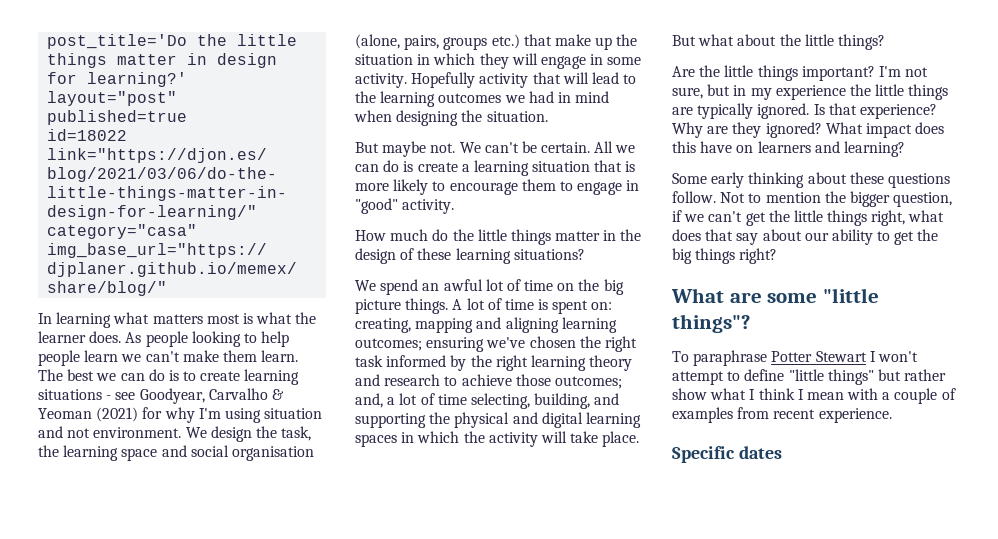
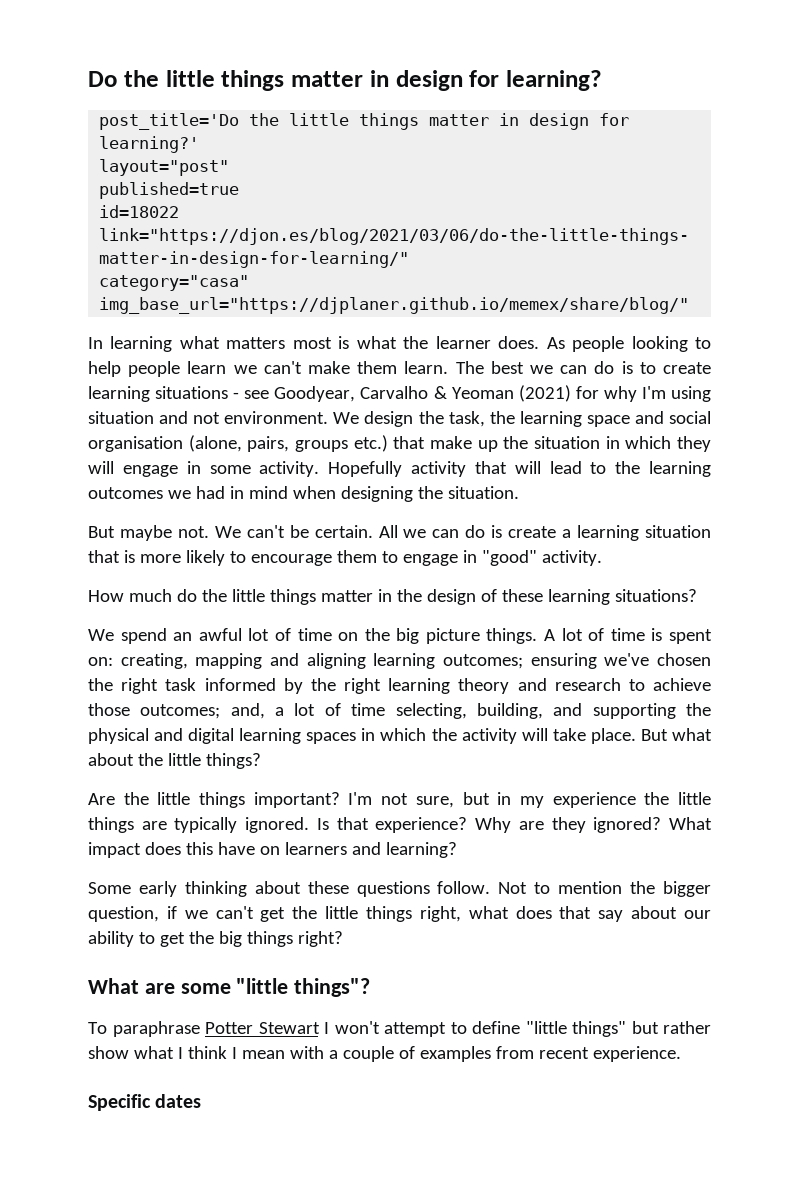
+ Do the little things matter in design for learning?

